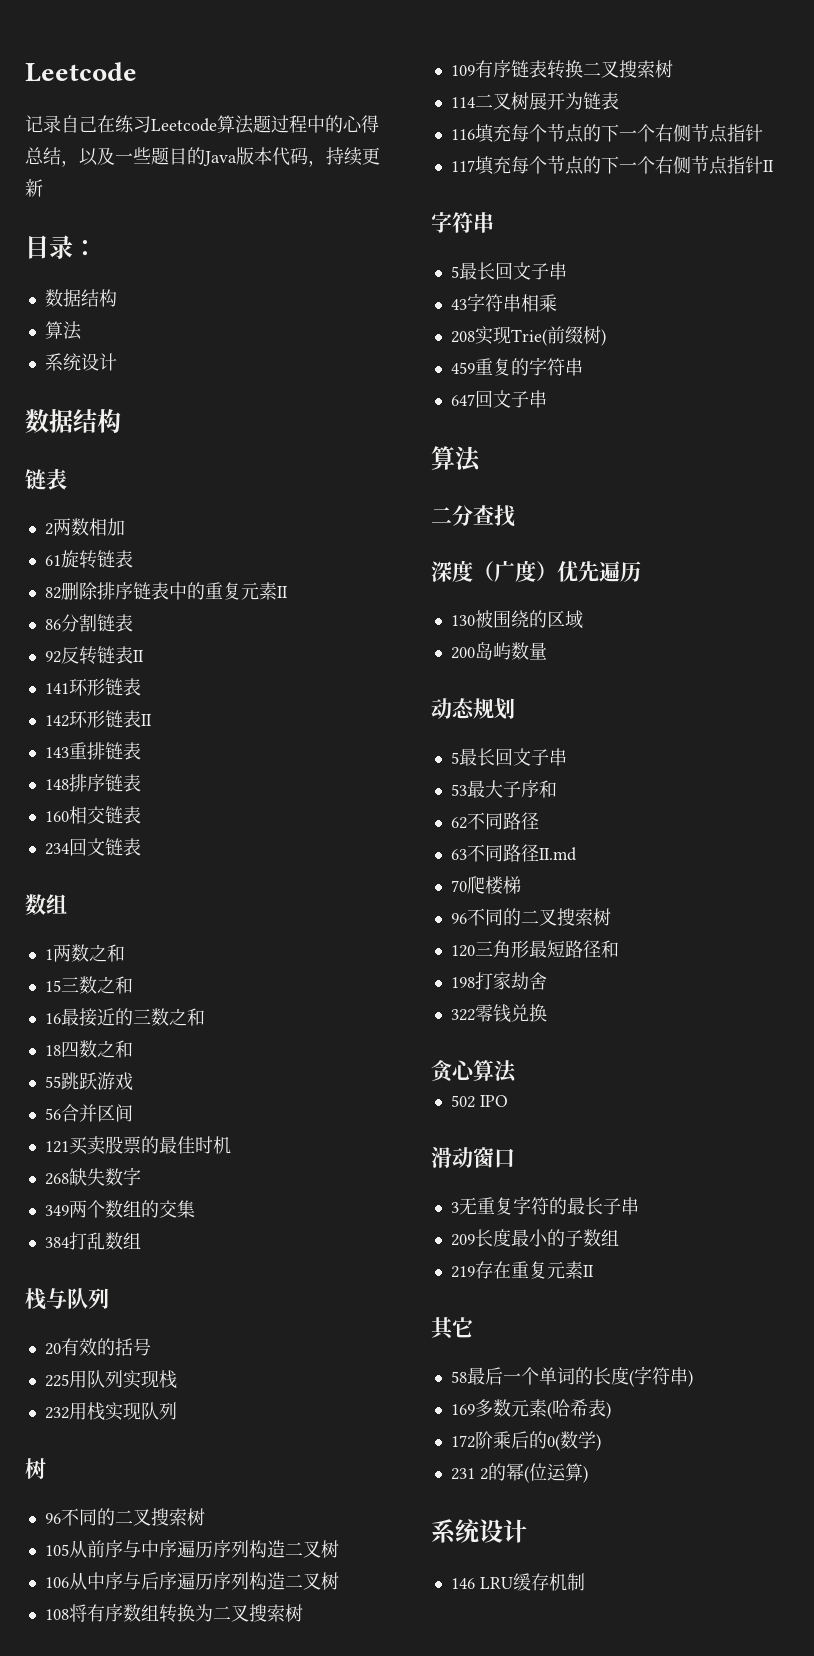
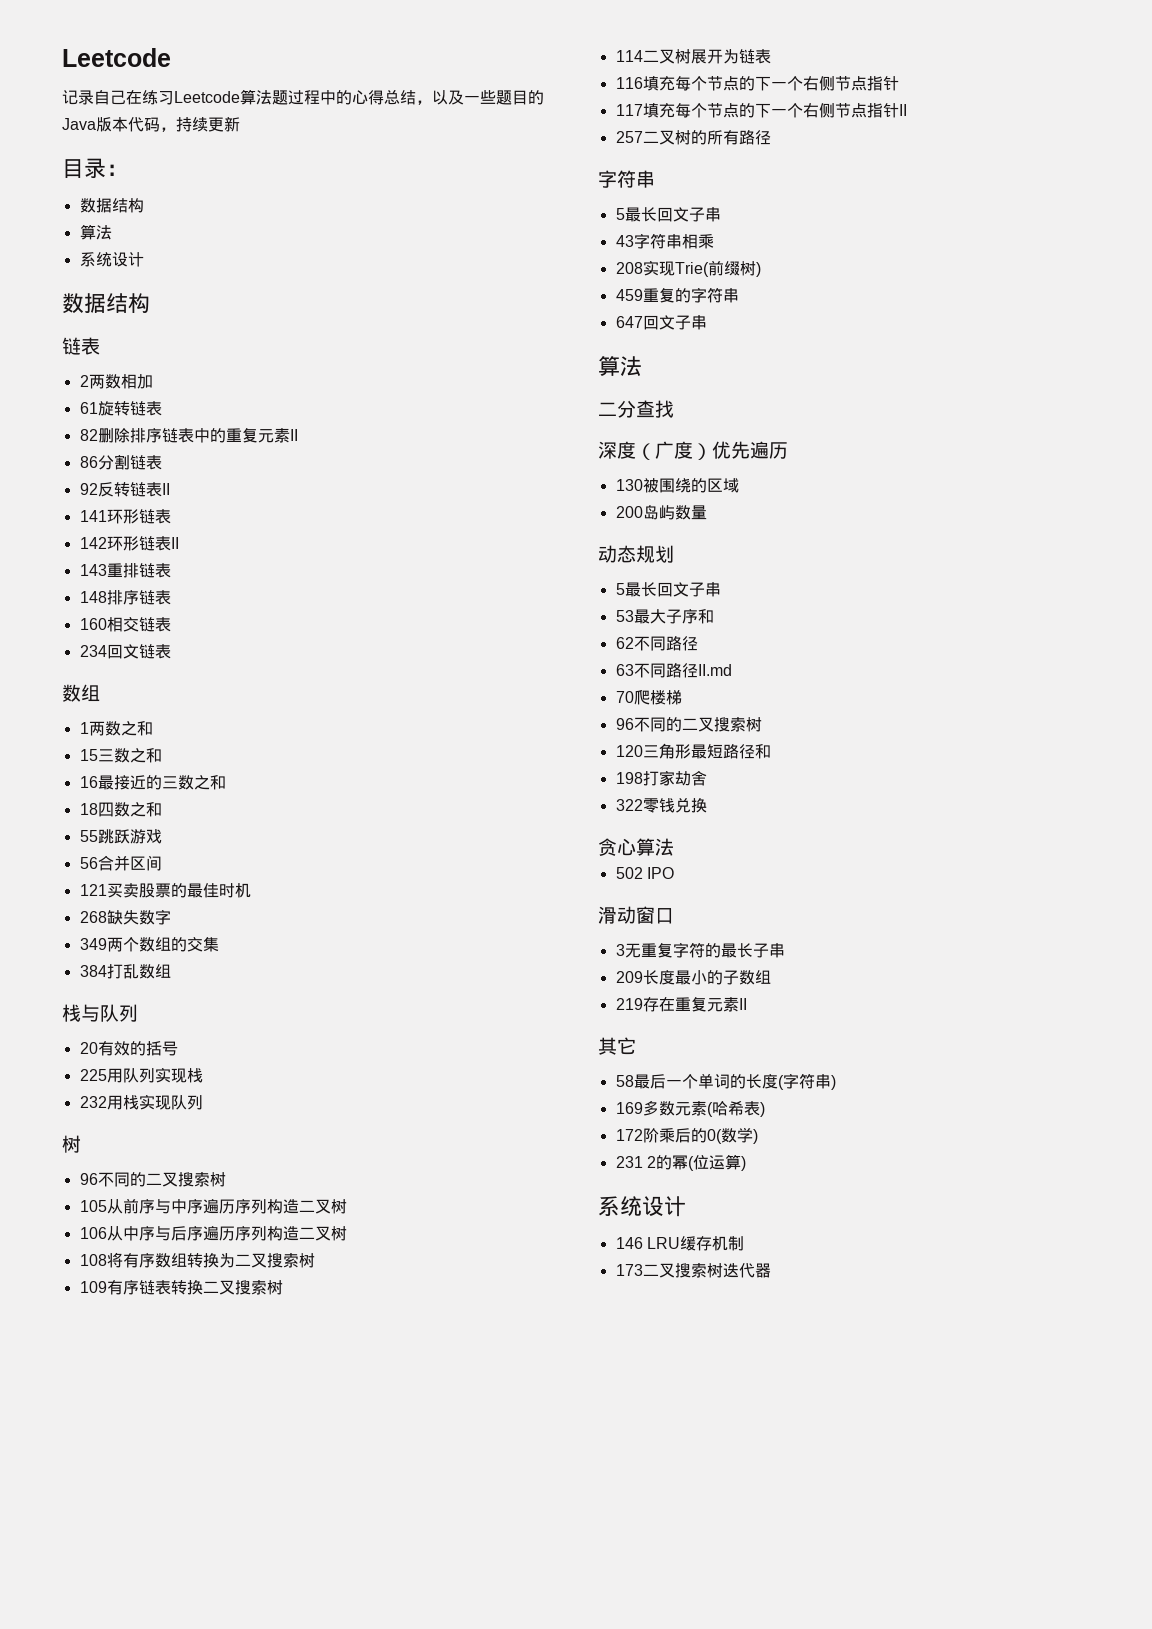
+ 257二叉树的所有路径
+ 173二叉搜索树迭代器

